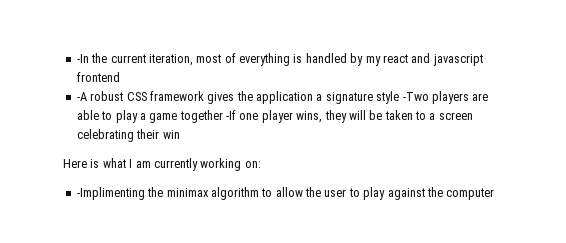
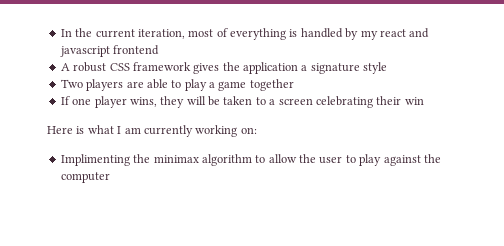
- -In the current iteration, most of everything is handled by my react and javascript frontend
+ In the current iteration, most of everything is handled by my react and javascript frontend
- -A robust CSS framework gives the application a signature style -Two players are able to play a game together -If one player wins, they will be taken to a screen celebrating their win
+ A robust CSS framework gives the application a signature style
+ Two players are able to play a game together
+ If one player wins, they will be taken to a screen celebrating their win
- -Implimenting the minimax algorithm to allow the user to play against the computer
+ Implimenting the minimax algorithm to allow the user to play against the computer

